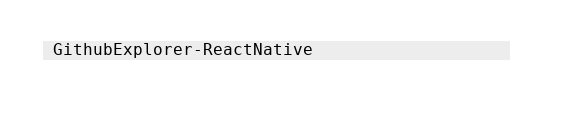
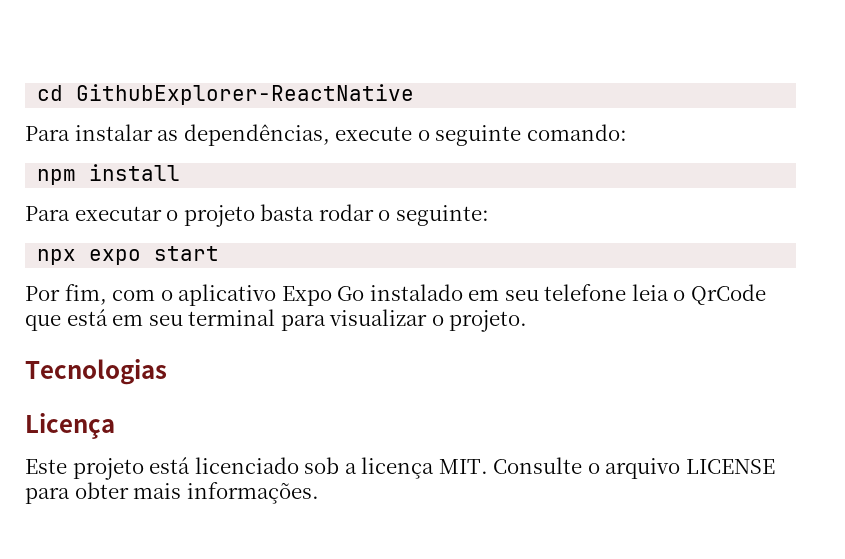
- GithubExplorer-ReactNative
+ cd GithubExplorer-ReactNative
+ Para instalar as dependências, execute o seguinte comando:
+ npm install
+ Para executar o projeto basta rodar o seguinte:
+ npx expo start
+ Por fim, com o aplicativo Expo Go instalado em seu telefone leia o QrCode que está em seu terminal para visualizar o projeto.
+ Tecnologias
+ Licença
+ Este projeto está licenciado sob a licença MIT. Consulte o arquivo LICENSE para obter mais informações.

